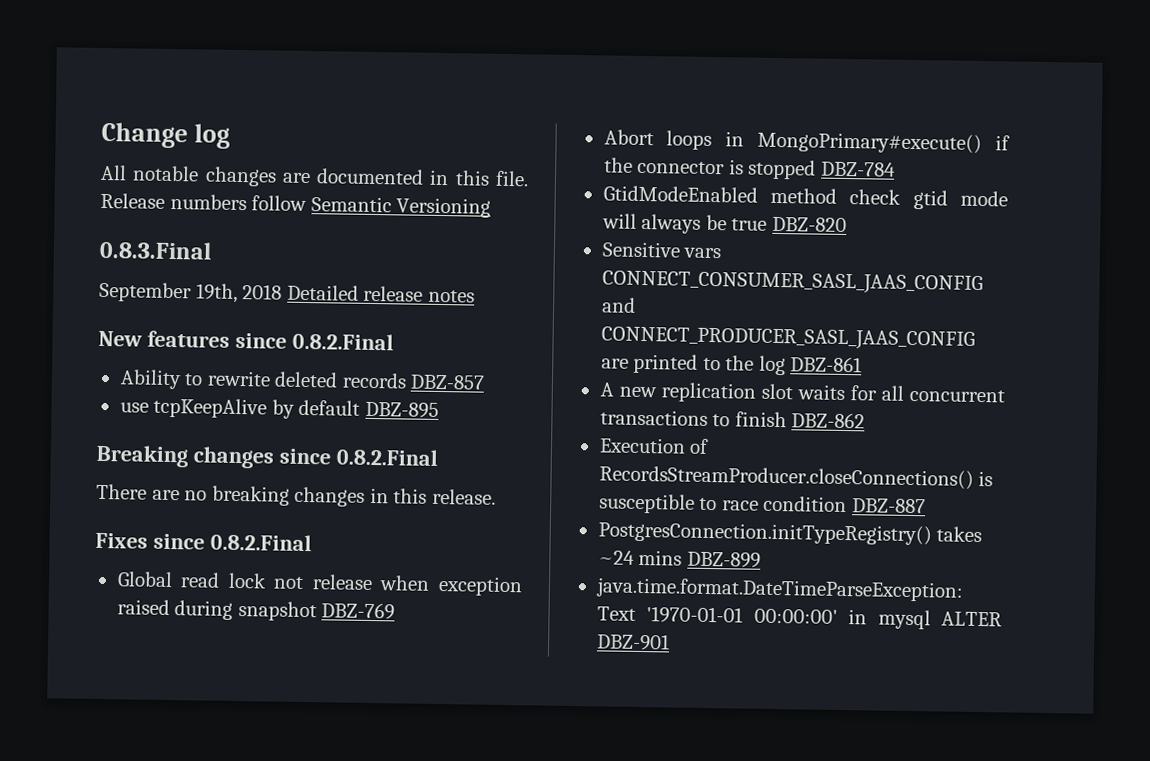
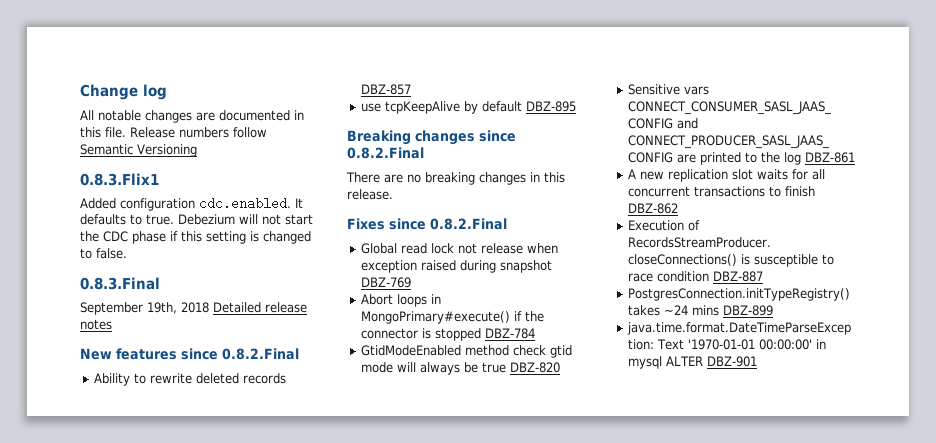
+ 0.8.3.Flix1
+ Added configuration cdc.enabled. It defaults to true. Debezium will not start the CDC phase if this setting is changed to false.

